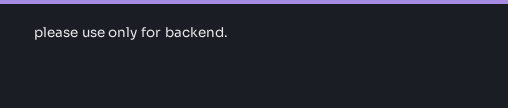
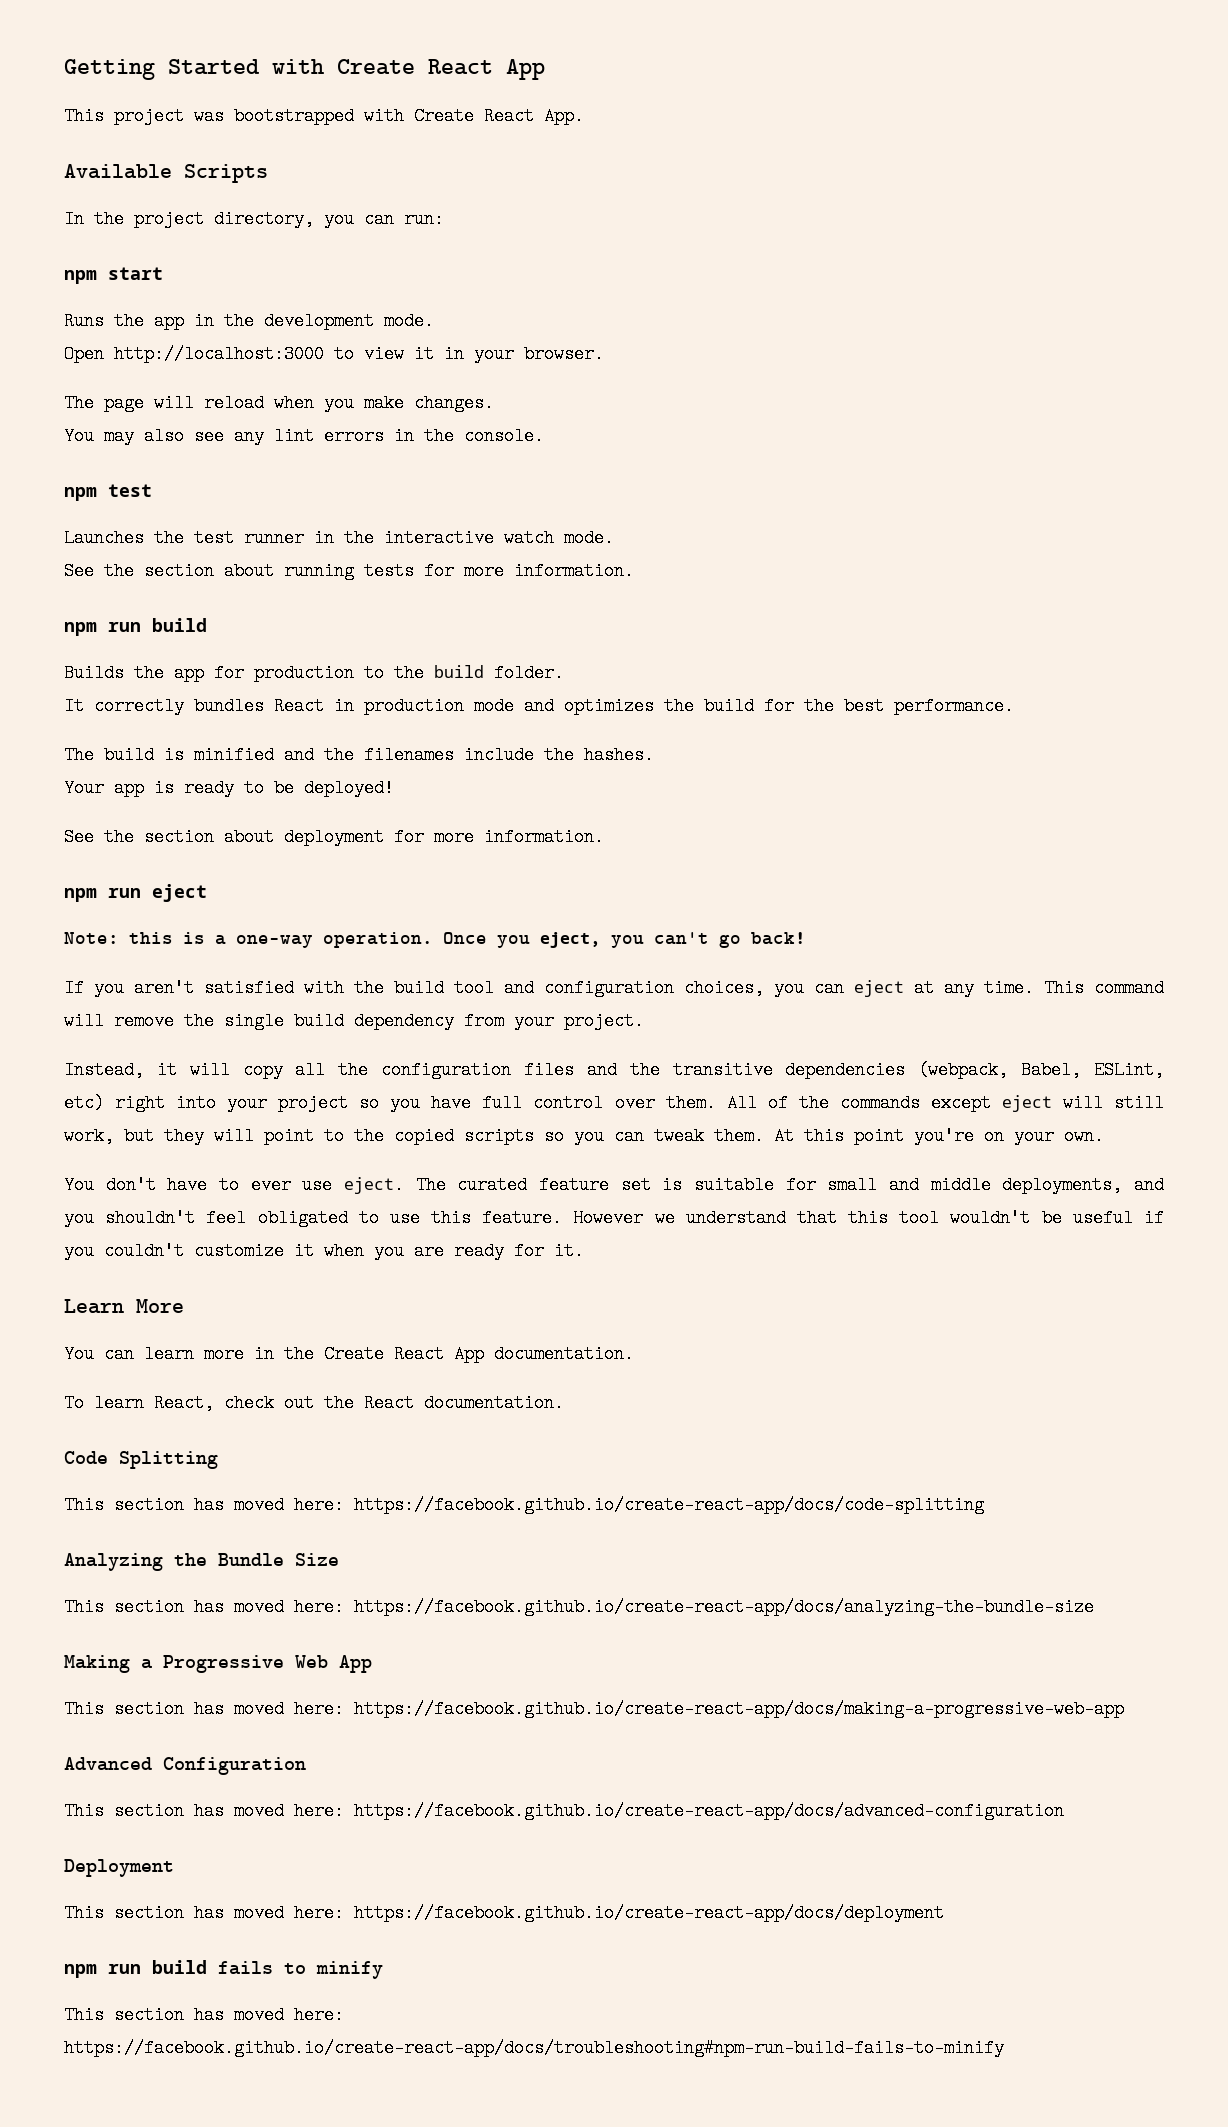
- please use only for backend.
+ Getting Started with Create React App
+ This project was bootstrapped with Create React App.
+ Available Scripts
+ In the project directory, you can run:
+ npm start
+ Runs the app in the development mode.
+ Open http://localhost:3000 to view it in your browser.
+ The page will reload when you make changes.
+ You may also see any lint errors in the console.
+ npm test
+ Launches the test runner in the interactive watch mode.
+ See the section about running tests for more information.
+ npm run build
+ Builds the app for production to the build folder.
+ It correctly bundles React in production mode and optimizes the build for the best performance.
+ The build is minified and the filenames include the hashes.
+ Your app is ready to be deployed!
+ See the section about deployment for more information.
+ npm run eject
+ Note: this is a one-way operation. Once you eject, you can't go back!
+ If you aren't satisfied with the build tool and configuration choices, you can eject at any time. This command will remove the single build dependency from your project.
+ Instead, it will copy all the configuration files and the transitive dependencies (webpack, Babel, ESLint, etc) right into your project so you have full control over them. All of the commands except eject will still work, but they will point to the copied scripts so you can tweak them. At this point you're on your own.
+ You don't have to ever use eject. The curated feature set is suitable for small and middle deployments, and you shouldn't feel obligated to use this feature. However we understand that this tool wouldn't be useful if you couldn't customize it when you are ready for it.
+ Learn More
+ You can learn more in the Create React App documentation.
+ To learn React, check out the React documentation.
+ Code Splitting
+ This section has moved here: https://facebook.github.io/create-react-app/docs/code-splitting
+ Analyzing the Bundle Size
+ This section has moved here: https://facebook.github.io/create-react-app/docs/analyzing-the-bundle-size
+ Making a Progressive Web App
+ This section has moved here: https://facebook.github.io/create-react-app/docs/making-a-progressive-web-app
+ Advanced Configuration
+ This section has moved here: https://facebook.github.io/create-react-app/docs/advanced-configuration
+ Deployment
+ This section has moved here: https://facebook.github.io/create-react-app/docs/deployment
+ npm run build fails to minify
+ This section has moved here: https://facebook.github.io/create-react-app/docs/troubleshooting#npm-run-build-fails-to-minify

